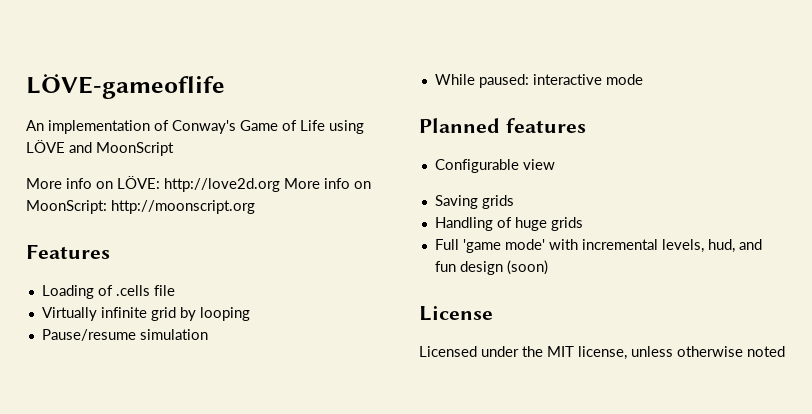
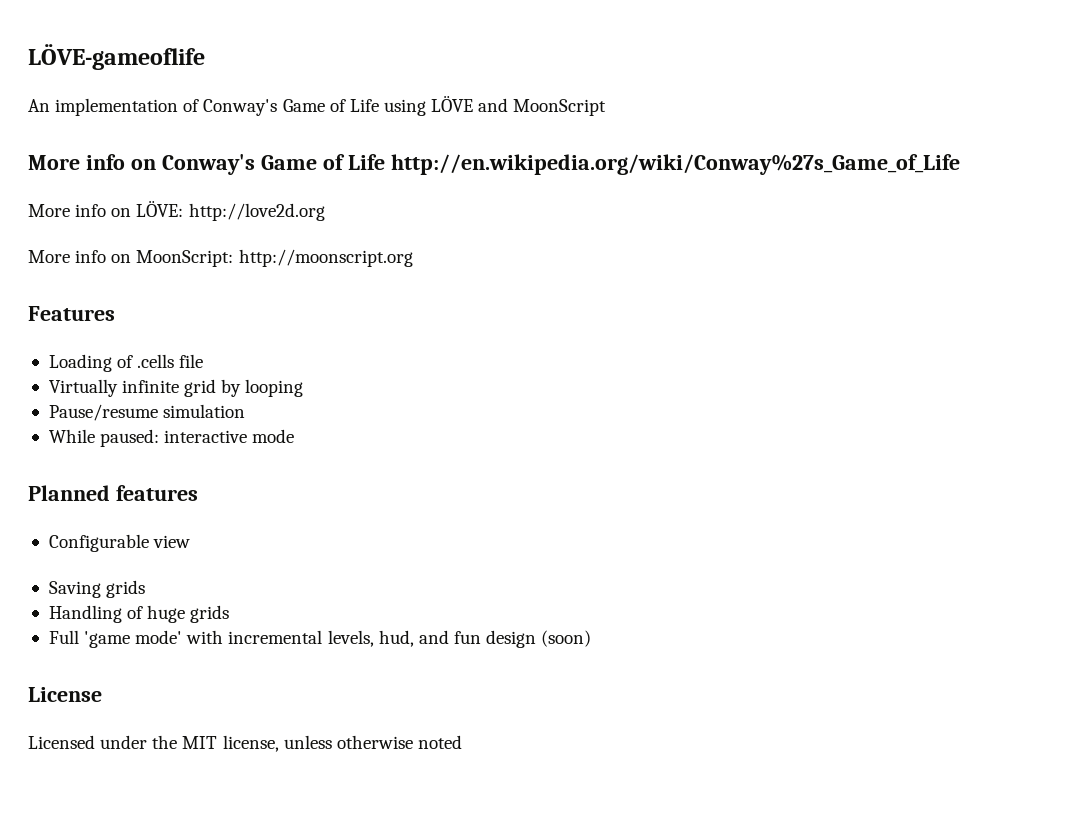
+ More info on Conway's Game of Life http://en.wikipedia.org/wiki/Conway%27s_Game_of_Life
- More info on LÖVE: http://love2d.org More info on MoonScript: http://moonscript.org
+ More info on LÖVE: http://love2d.org
+ More info on MoonScript: http://moonscript.org

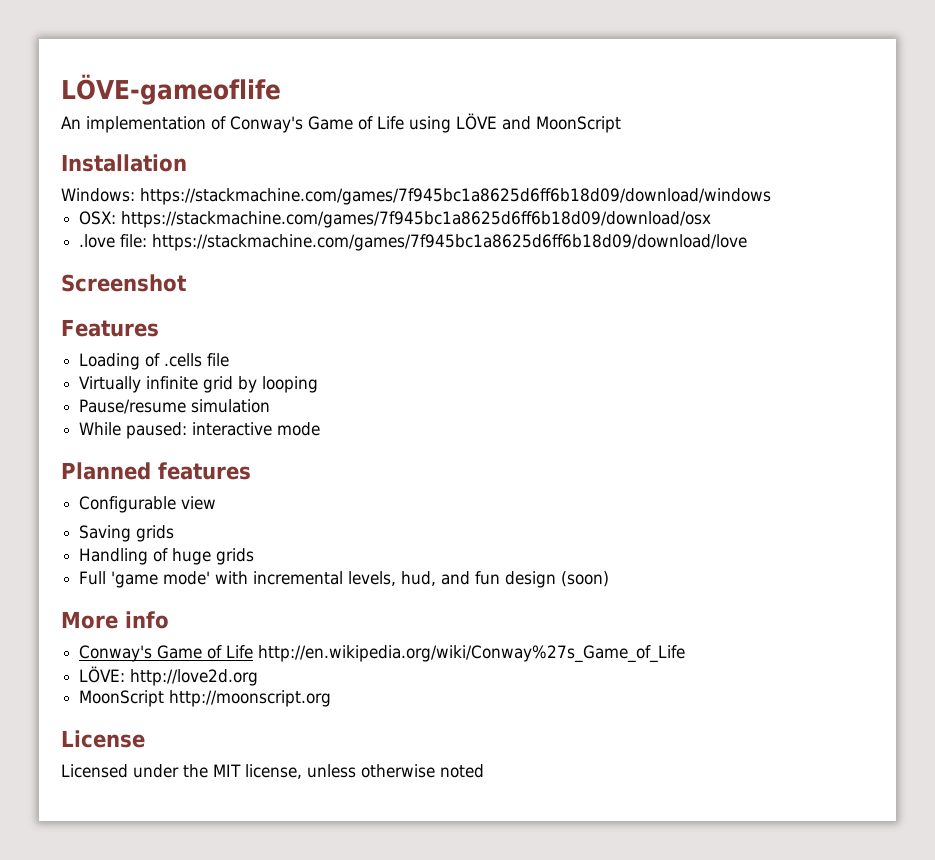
- More info on Conway's Game of Life http://en.wikipedia.org/wiki/Conway%27s_Game_of_Life
- More info on LÖVE: http://love2d.org
- More info on MoonScript: http://moonscript.org
+ Installation
+ Windows: https://stackmachine.com/games/7f945bc1a8625d6ff6b18d09/download/windows
+ OSX: https://stackmachine.com/games/7f945bc1a8625d6ff6b18d09/download/osx
+ .love file: https://stackmachine.com/games/7f945bc1a8625d6ff6b18d09/download/love
+ Screenshot
+ More info
+ Conway's Game of Life http://en.wikipedia.org/wiki/Conway%27s_Game_of_Life
+ LÖVE: http://love2d.org
+ MoonScript http://moonscript.org

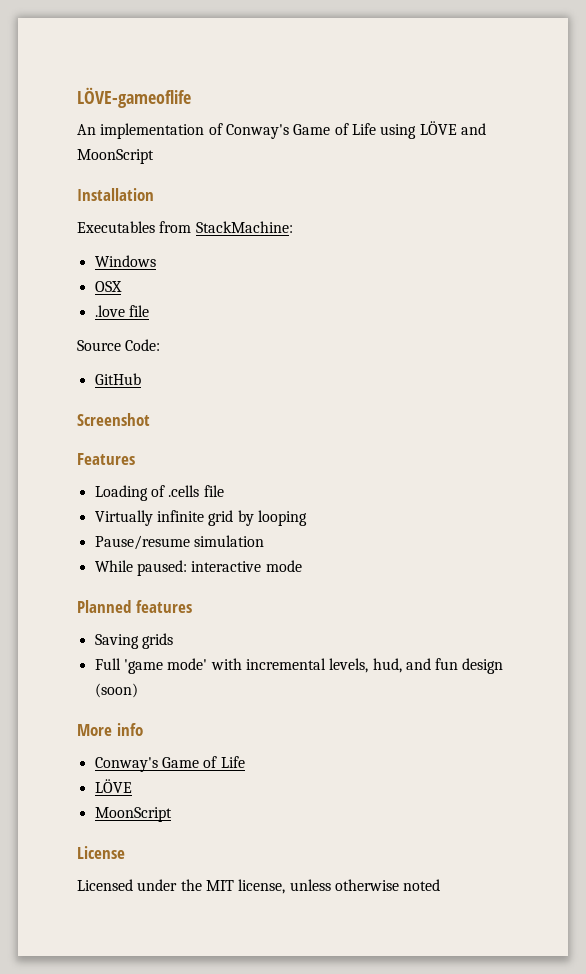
- Windows: https://stackmachine.com/games/7f945bc1a8625d6ff6b18d09/download/windows
- OSX: https://stackmachine.com/games/7f945bc1a8625d6ff6b18d09/download/osx
- .love file: https://stackmachine.com/games/7f945bc1a8625d6ff6b18d09/download/love
+ Executables from StackMachine:
+ Windows
+ OSX
+ .love file
+ Source Code:
+ GitHub
- Configurable view
- Handling of huge grids
  More info
- Conway's Game of Life http://en.wikipedia.org/wiki/Conway%27s_Game_of_Life
- LÖVE: http://love2d.org
- MoonScript http://moonscript.org
+ Conway's Game of Life
+ LÖVE
+ MoonScript

